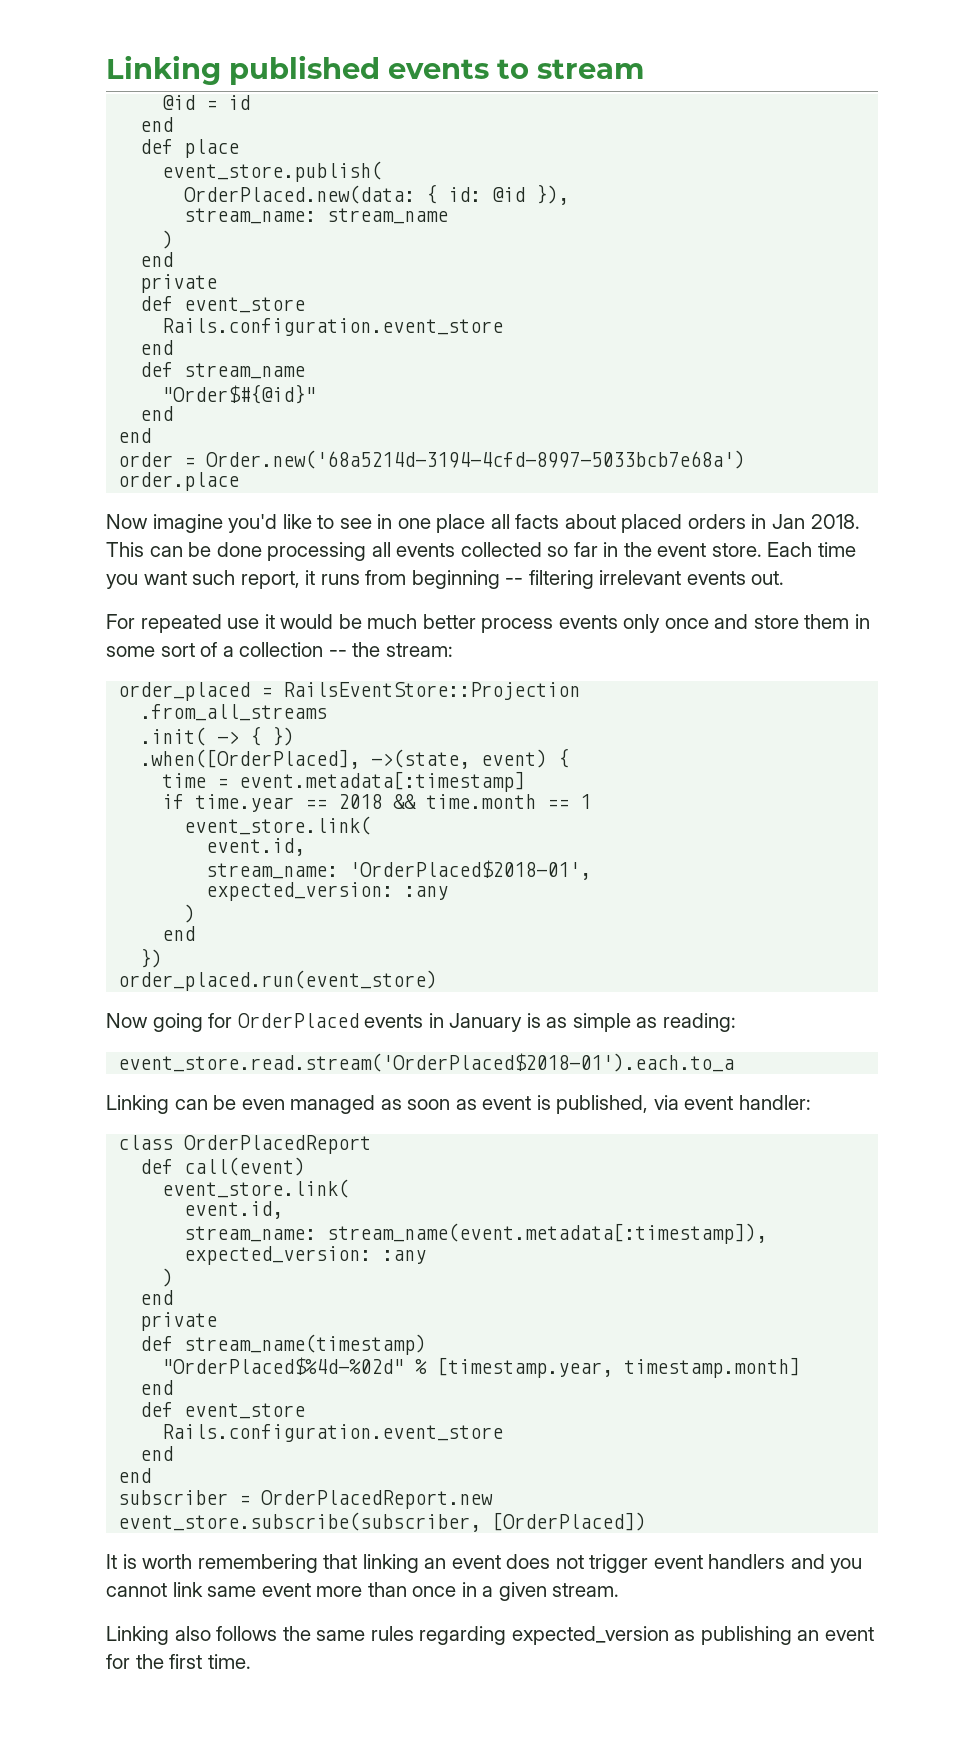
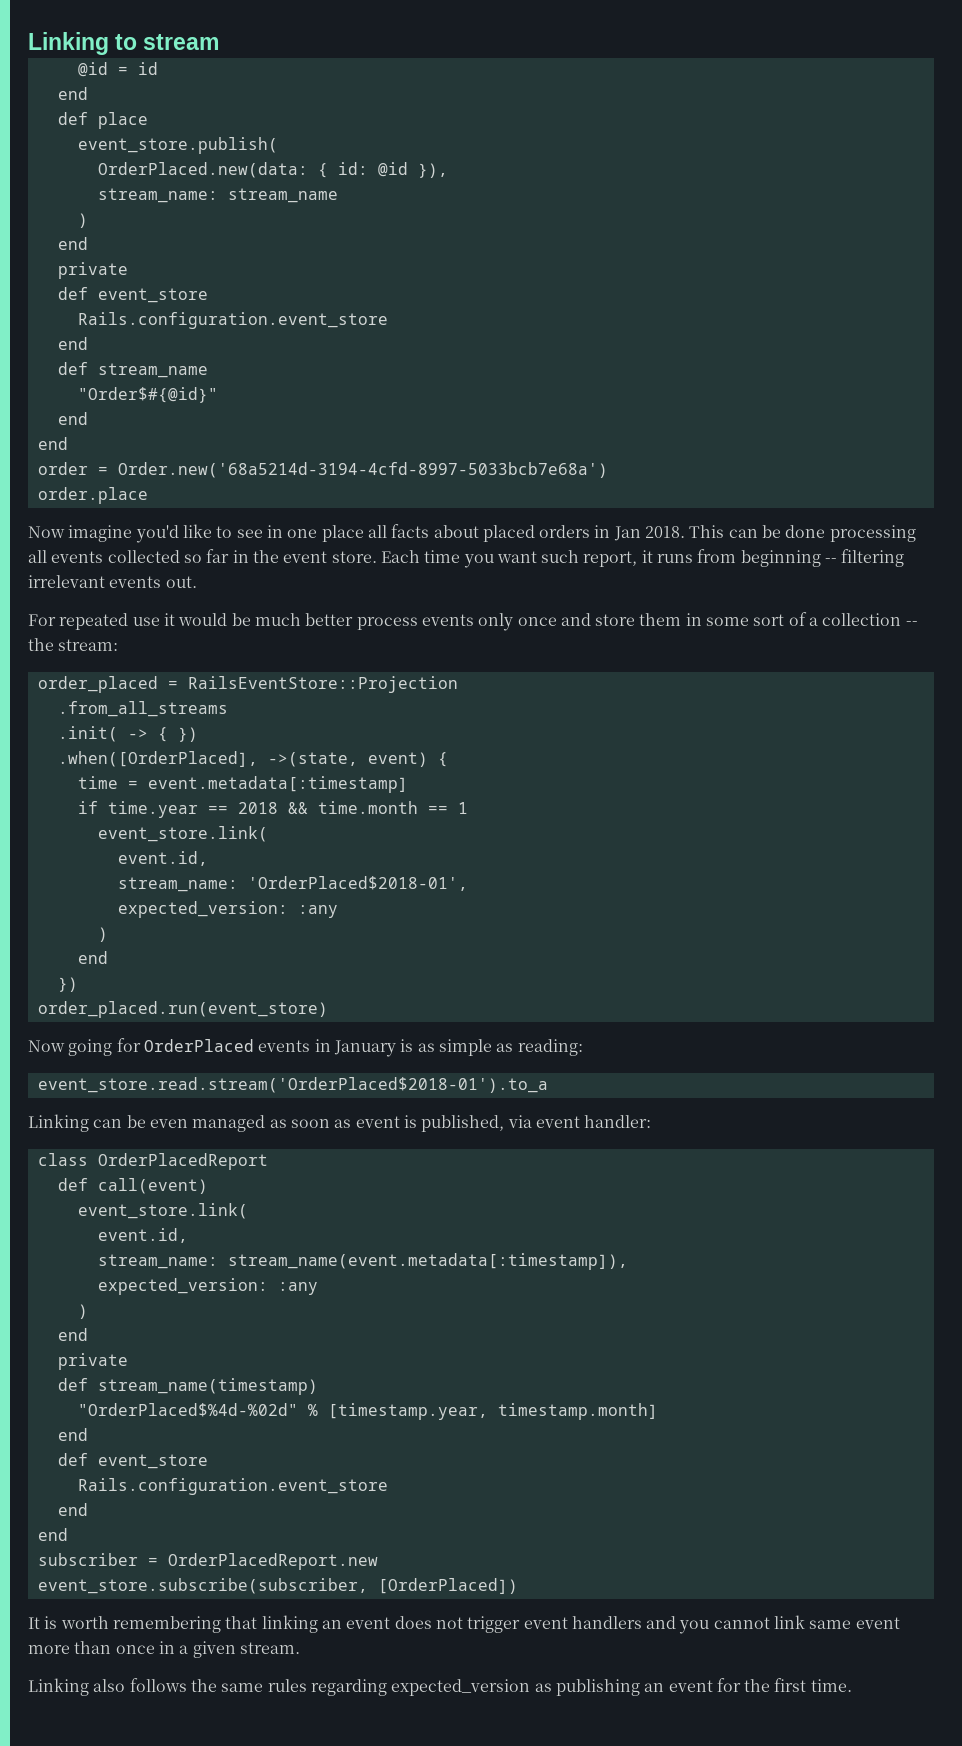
- Linking published events to stream
+ Linking to stream
- event_store.read.stream('OrderPlaced$2018-01').each.to_a
+ event_store.read.stream('OrderPlaced$2018-01').to_a

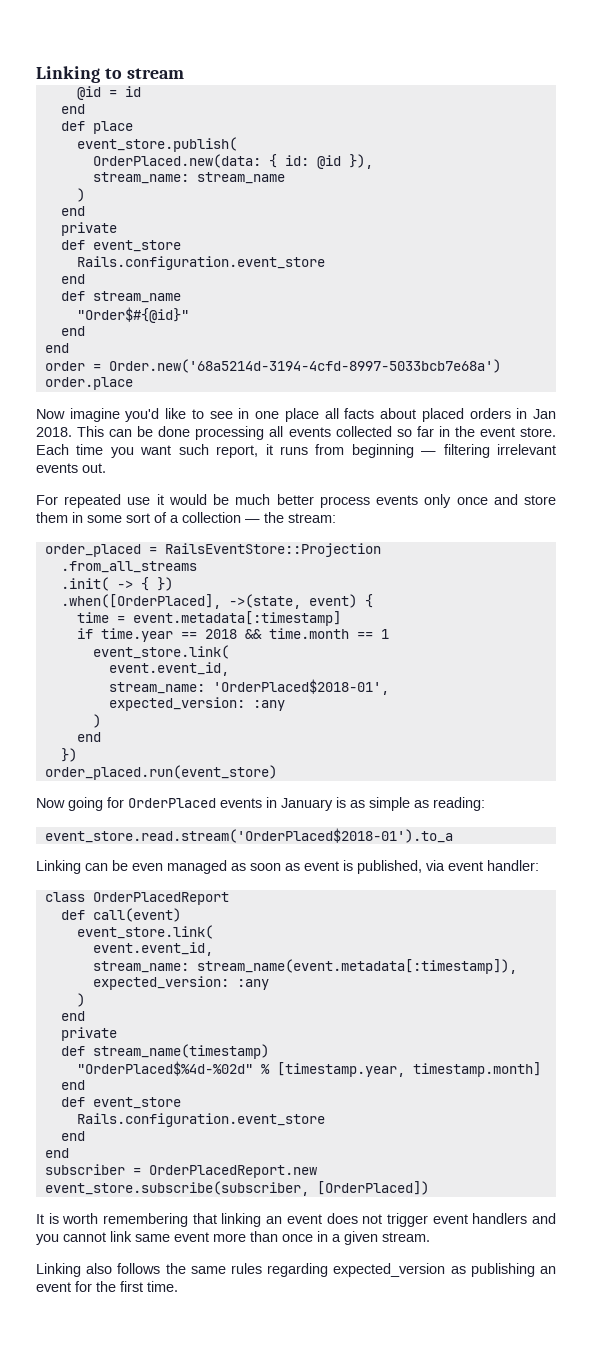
- Each time you want such report, it runs from beginning -- filtering irrelevant events out.
+ Each time you want such report, it runs from beginning — filtering irrelevant events out.
- For repeated use it would be much better process events only once and store them in some sort of a collection -- the stream:
+ For repeated use it would be much better process events only once and store them in some sort of a collection — the stream:
  if time.year == 2018 && time.month == 1
  event_store.link(
- event.id,
+ event.event_id,
  def call(event)
  event_store.link(
- event.id,
+ event.event_id,

